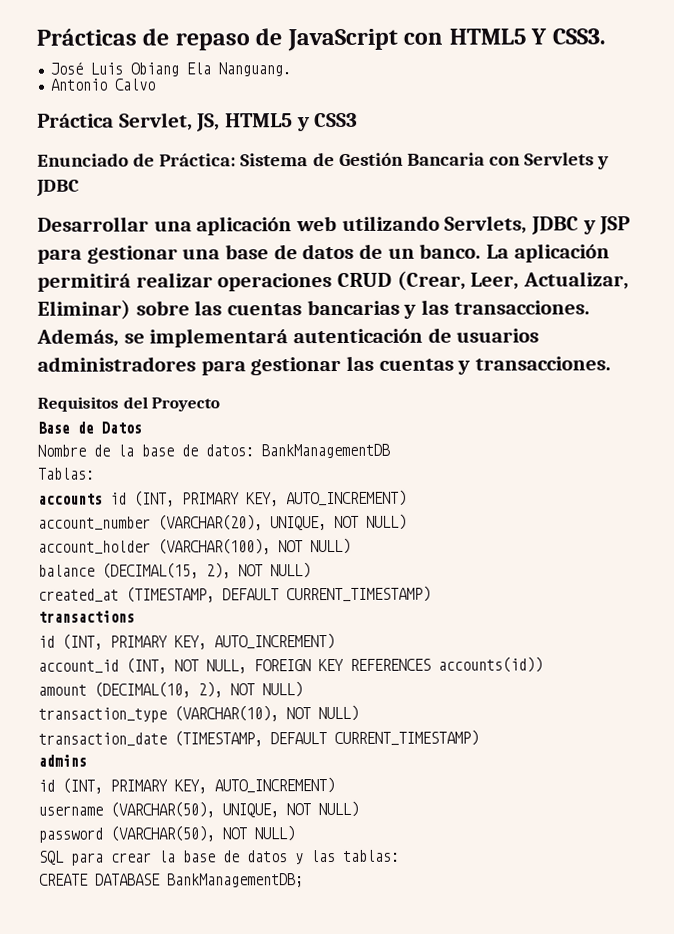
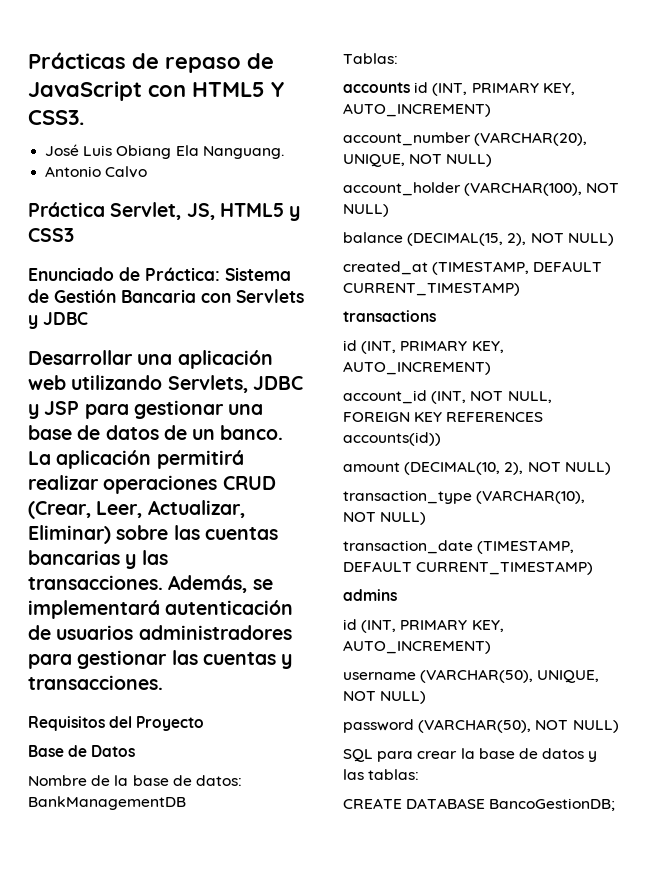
- CREATE DATABASE BankManagementDB;
+ CREATE DATABASE BancoGestionDB;

